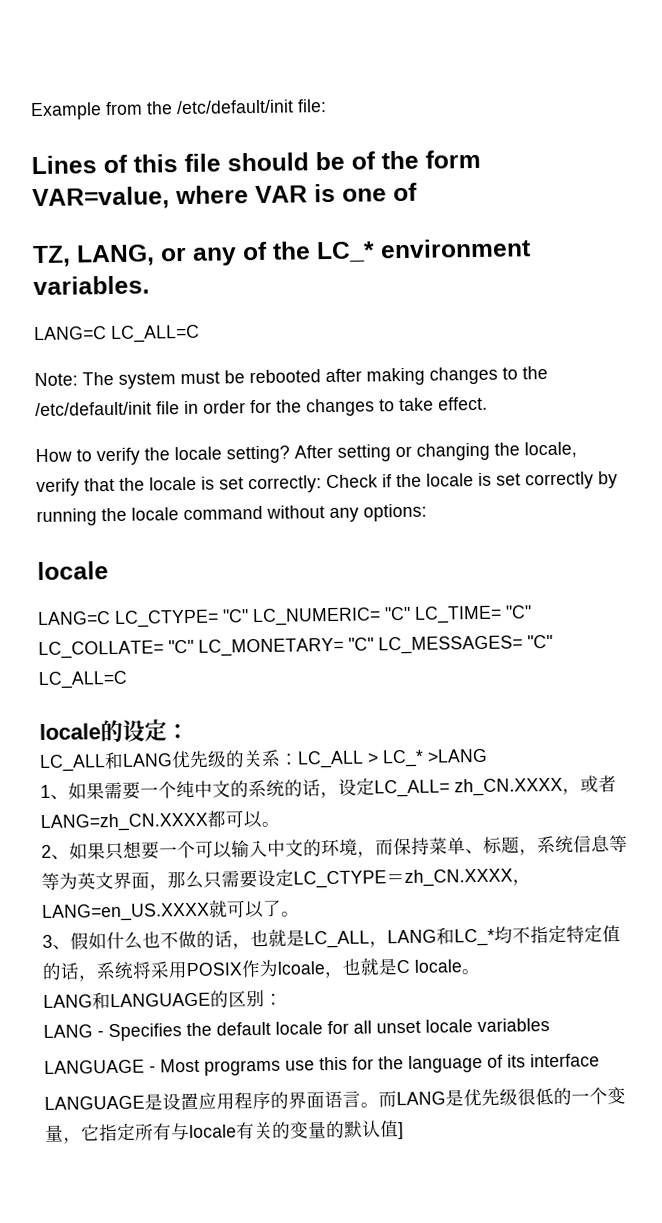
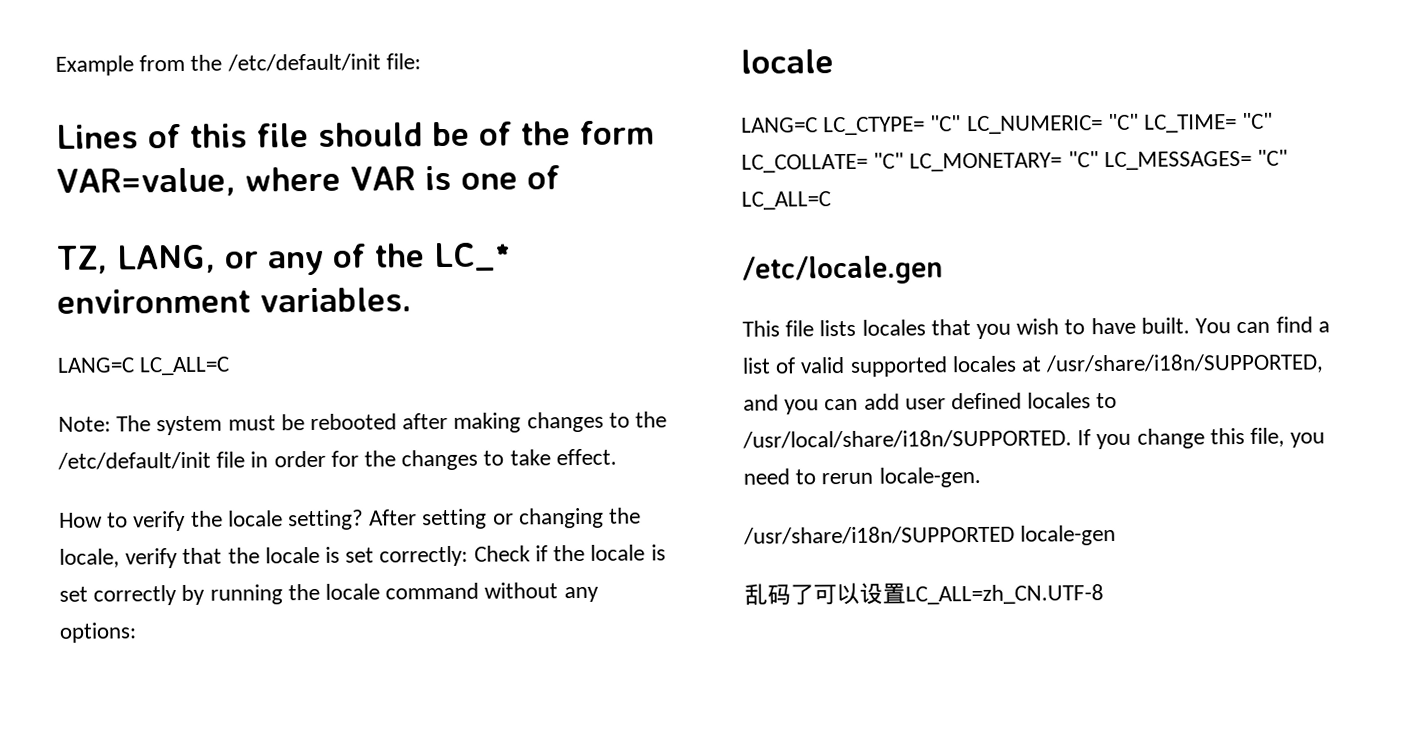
- locale的设定：
- LC_ALL和LANG优先级的关系：LC_ALL > LC_* >LANG
- 1、如果需要一个纯中文的系统的话，设定LC_ALL= zh_CN.XXXX，或者LANG=zh_CN.XXXX都可以。
- 2、如果只想要一个可以输入中文的环境，而保持菜单、标题，系统信息等等为英文界面，那么只需要设定LC_CTYPE＝zh_CN.XXXX，LANG=en_US.XXXX就可以了。
- 3、假如什么也不做的话，也就是LC_ALL，LANG和LC_*均不指定特定值的话，系统将采用POSIX作为lcoale，也就是C locale。
- LANG和LANGUAGE的区别：
- LANG - Specifies the default locale for all unset locale variables
- LANGUAGE - Most programs use this for the language of its interface
- LANGUAGE是设置应用程序的界面语言。而LANG是优先级很低的一个变量，它指定所有与locale有关的变量的默认值]
+ /etc/locale.gen
+ This file lists locales that you wish to have built. You can find a list of valid supported locales at /usr/share/i18n/SUPPORTED, and you can add user defined locales to /usr/local/share/i18n/SUPPORTED. If you change this file, you need to rerun locale-gen.
+ /usr/share/i18n/SUPPORTED locale-gen
+ 乱码了可以设置LC_ALL=zh_CN.UTF-8

